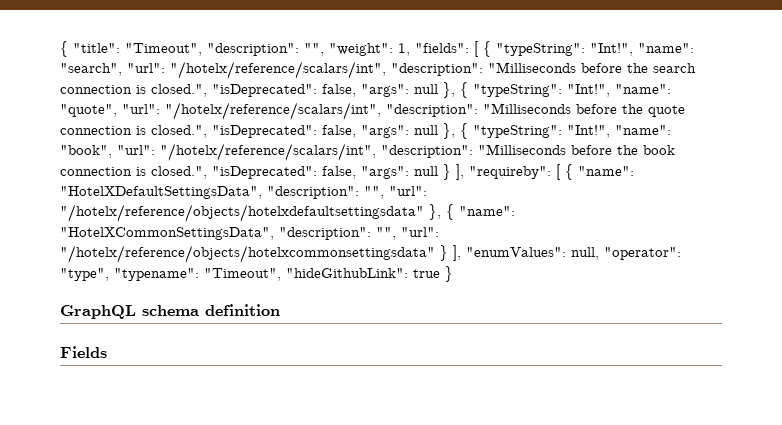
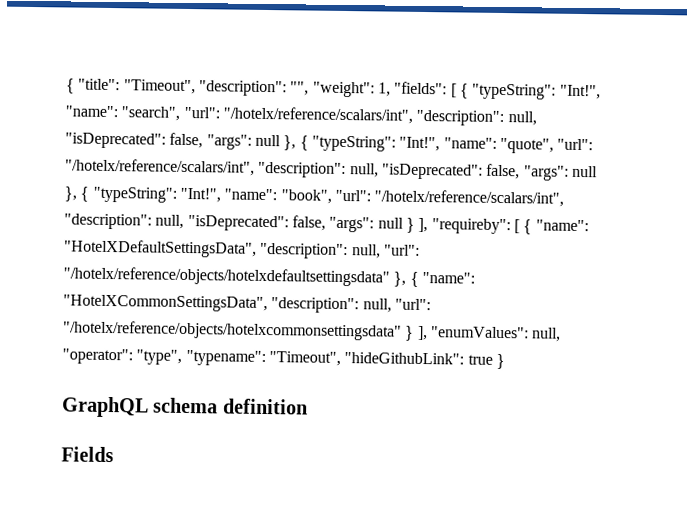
- "search", "url": "/hotelx/reference/scalars/int", "description": "Milliseconds before the search connection is closed.", "isDeprecated":
+ "search", "url": "/hotelx/reference/scalars/int", "description": null, "isDeprecated":
- "quote", "url": "/hotelx/reference/scalars/int", "description": "Milliseconds before the quote connection is closed.", "isDeprecated":
+ "quote", "url": "/hotelx/reference/scalars/int", "description": null, "isDeprecated":
- "book", "url": "/hotelx/reference/scalars/int", "description": "Milliseconds before the book connection is closed.", "isDeprecated":
+ "book", "url": "/hotelx/reference/scalars/int", "description": null, "isDeprecated":
- "HotelXDefaultSettingsData", "description": "", "url":
+ "HotelXDefaultSettingsData", "description": null, "url":
- "HotelXCommonSettingsData", "description": "", "url":
+ "HotelXCommonSettingsData", "description": null, "url":

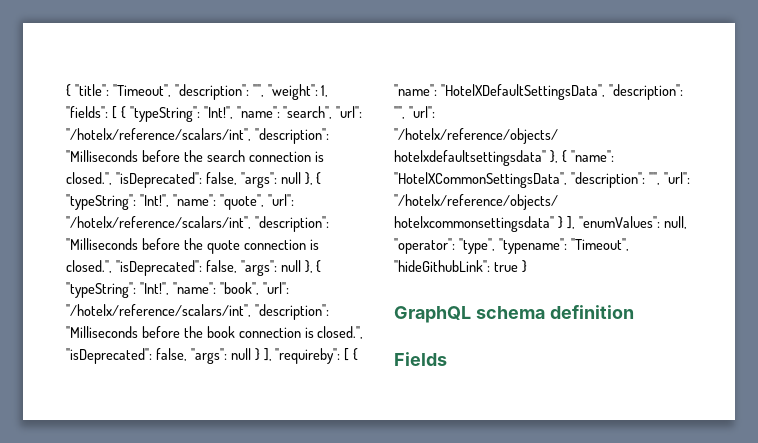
- "search", "url": "/hotelx/reference/scalars/int", "description": null, "isDeprecated":
+ "search", "url": "/hotelx/reference/scalars/int", "description": "Milliseconds before the search connection is closed.", "isDeprecated":
- "quote", "url": "/hotelx/reference/scalars/int", "description": null, "isDeprecated":
+ "quote", "url": "/hotelx/reference/scalars/int", "description": "Milliseconds before the quote connection is closed.", "isDeprecated":
- "book", "url": "/hotelx/reference/scalars/int", "description": null, "isDeprecated":
+ "book", "url": "/hotelx/reference/scalars/int", "description": "Milliseconds before the book connection is closed.", "isDeprecated":
- "HotelXDefaultSettingsData", "description": null, "url":
+ "HotelXDefaultSettingsData", "description": "", "url":
- "HotelXCommonSettingsData", "description": null, "url":
+ "HotelXCommonSettingsData", "description": "", "url":

